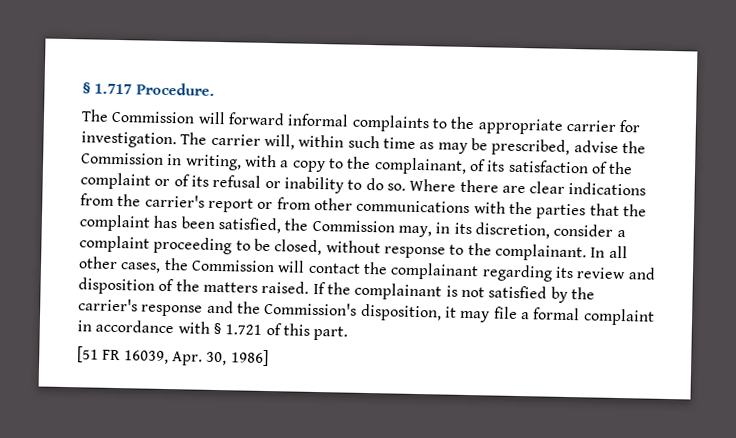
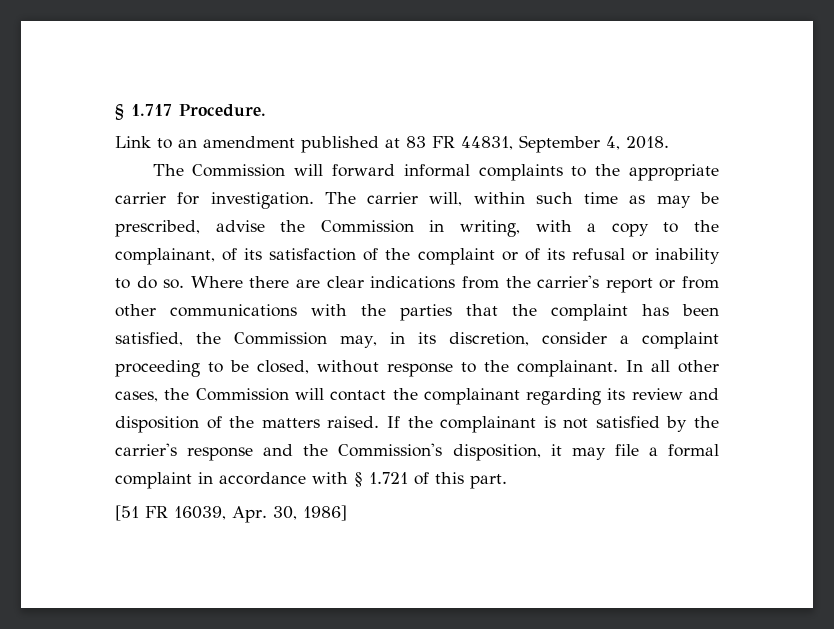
+ Link to an amendment published at 83 FR 44831, September 4, 2018.

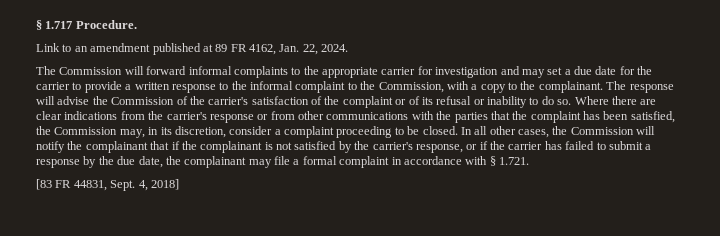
- Link to an amendment published at 83 FR 44831, September 4, 2018.
+ Link to an amendment published at 89 FR 4162, Jan. 22, 2024.
- The Commission will forward informal complaints to the appropriate carrier for investigation. The carrier will, within such time as may be prescribed, advise the Commission in writing, with a copy to the complainant, of its satisfaction of the complaint or of its refusal or inability to do so.
+ The Commission will forward informal complaints to the appropriate carrier for investigation and may set a due date for the carrier to provide a written response to the informal complaint to the Commission, with a copy to the complainant. The response will advise the Commission of the carrier's satisfaction of the complaint or of its refusal or inability to do so.
- Where there are clear indications from the carrier's report or from other communications with the parties that the complaint has been satisfied, the Commission may, in its discretion, consider a complaint proceeding to be closed, without response to the complainant.
+ Where there are clear indications from the carrier's response or from other communications with the parties that the complaint has been satisfied, the Commission may, in its discretion, consider a complaint proceeding to be closed.
- In all other cases, the Commission will contact the complainant regarding its review and disposition of the matters raised. If the complainant is not satisfied by the carrier's response and the Commission's disposition, it may file a formal complaint in accordance with § 1.721 of this part.
- [51 FR 16039, Apr. 30, 1986]
+ In all other cases, the Commission will notify the complainant that if the complainant is not satisfied by the carrier's response, or if the carrier has failed to submit a response by the due date, the complainant may file a formal complaint in accordance with § 1.721.
+ [83 FR 44831, Sept. 4, 2018]

